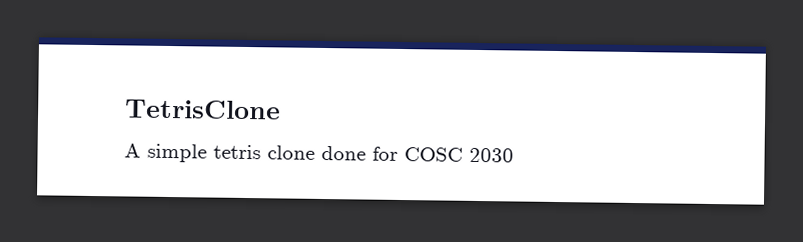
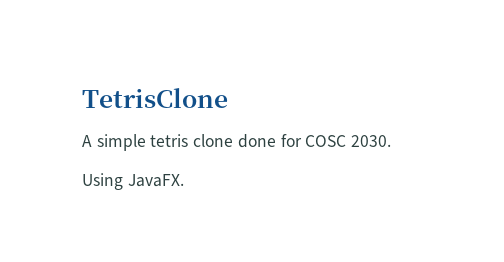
- A simple tetris clone done for COSC 2030
+ A simple tetris clone done for COSC 2030.
+ Using JavaFX.

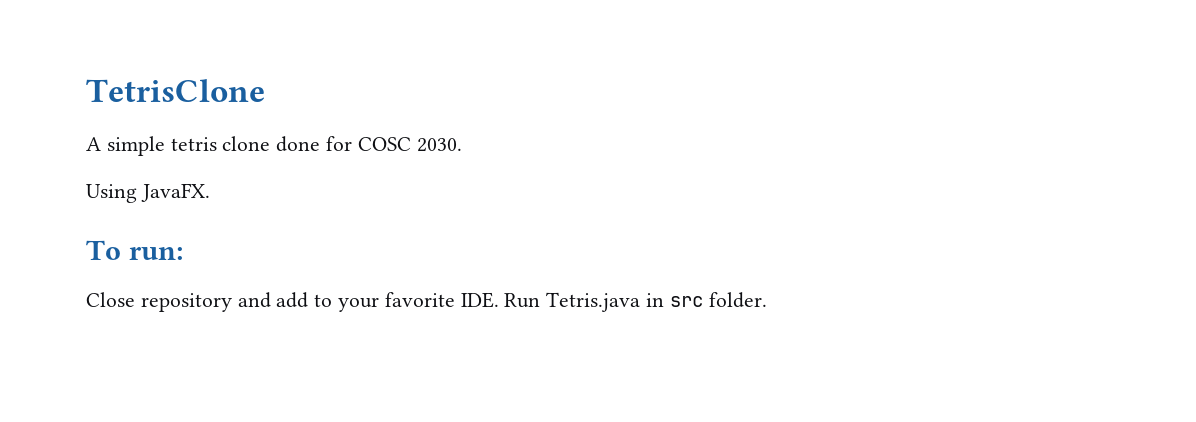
+ To run:
+ Close repository and add to your favorite IDE. Run Tetris.java in src folder.

